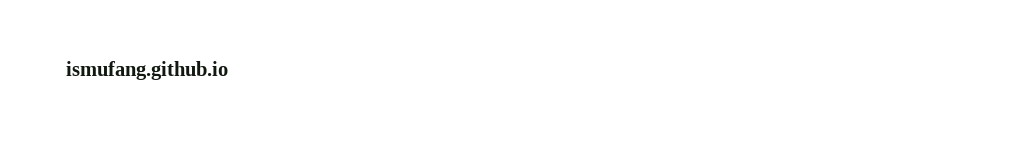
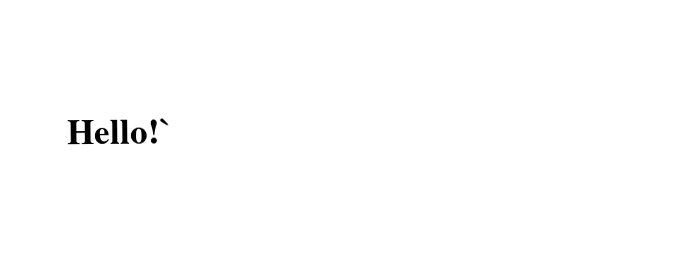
- ismufang.github.io
+ Hello!`

